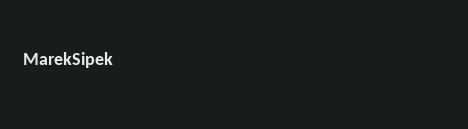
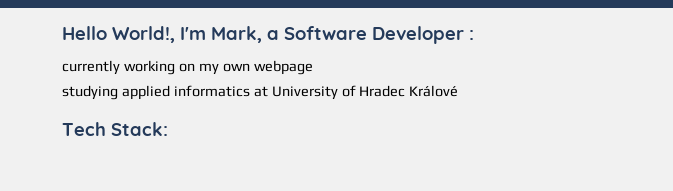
- MarekSipek
+ Hello World!, I'm Mark, a Software Developer :
+ currently working on my own webpage
+ studying applied informatics at University of Hradec Králové
+ Tech Stack:

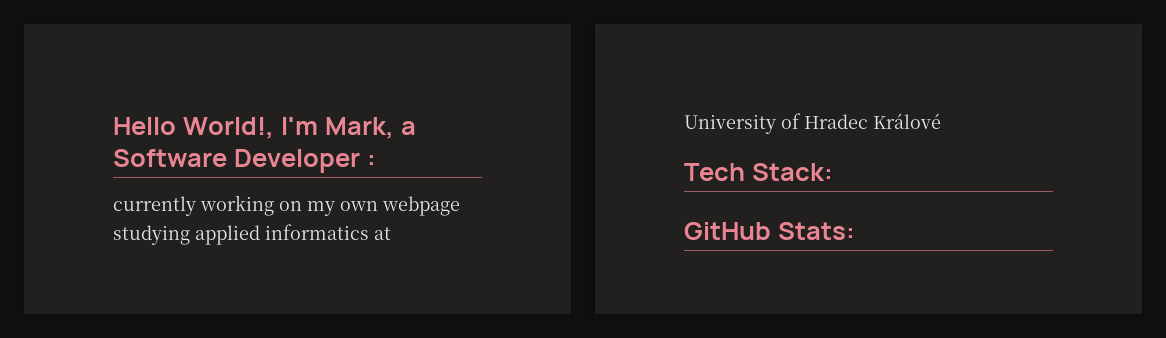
+ GitHub Stats:

